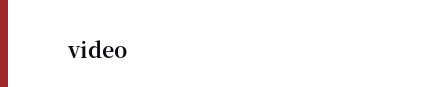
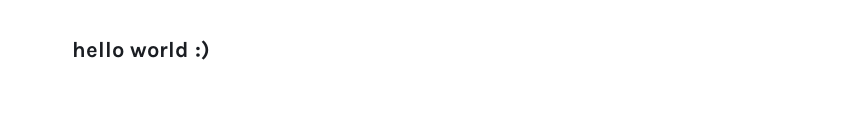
- video
+ hello world :)

